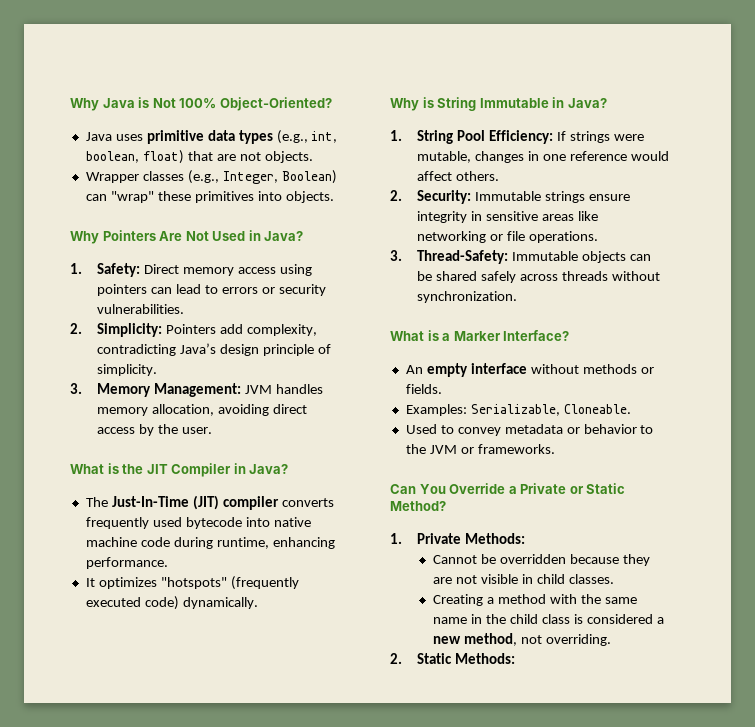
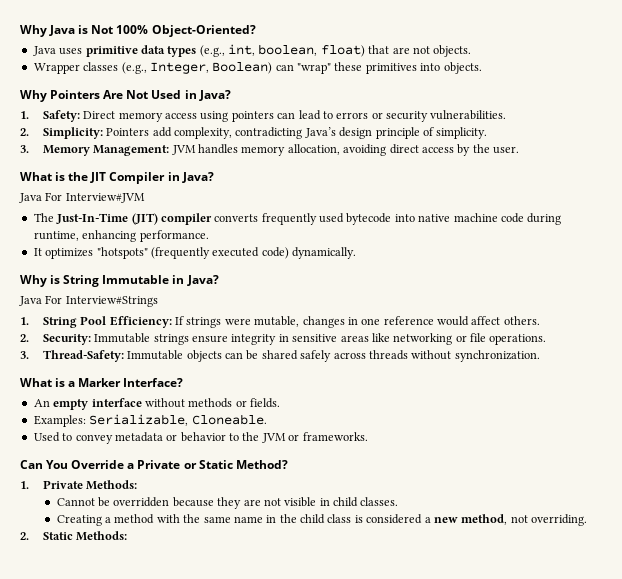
+ Java For Interview#JVM
+ Java For Interview#Strings

